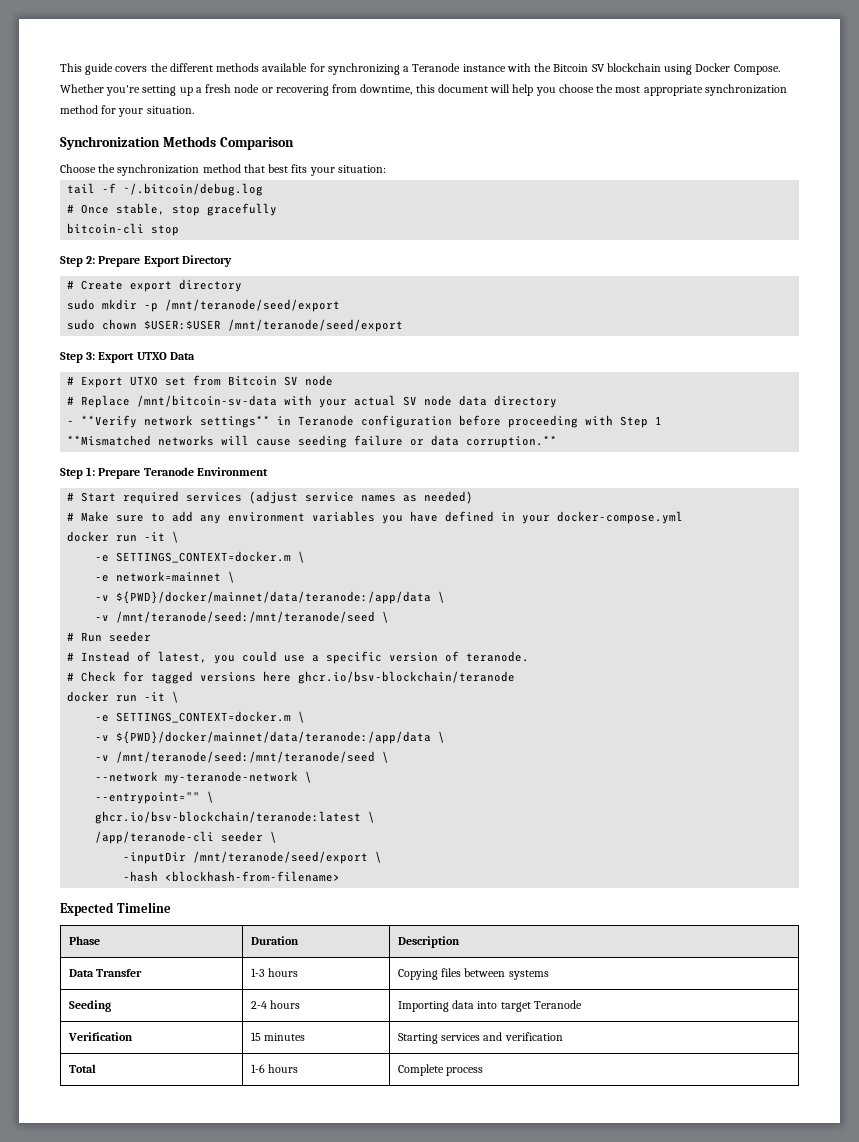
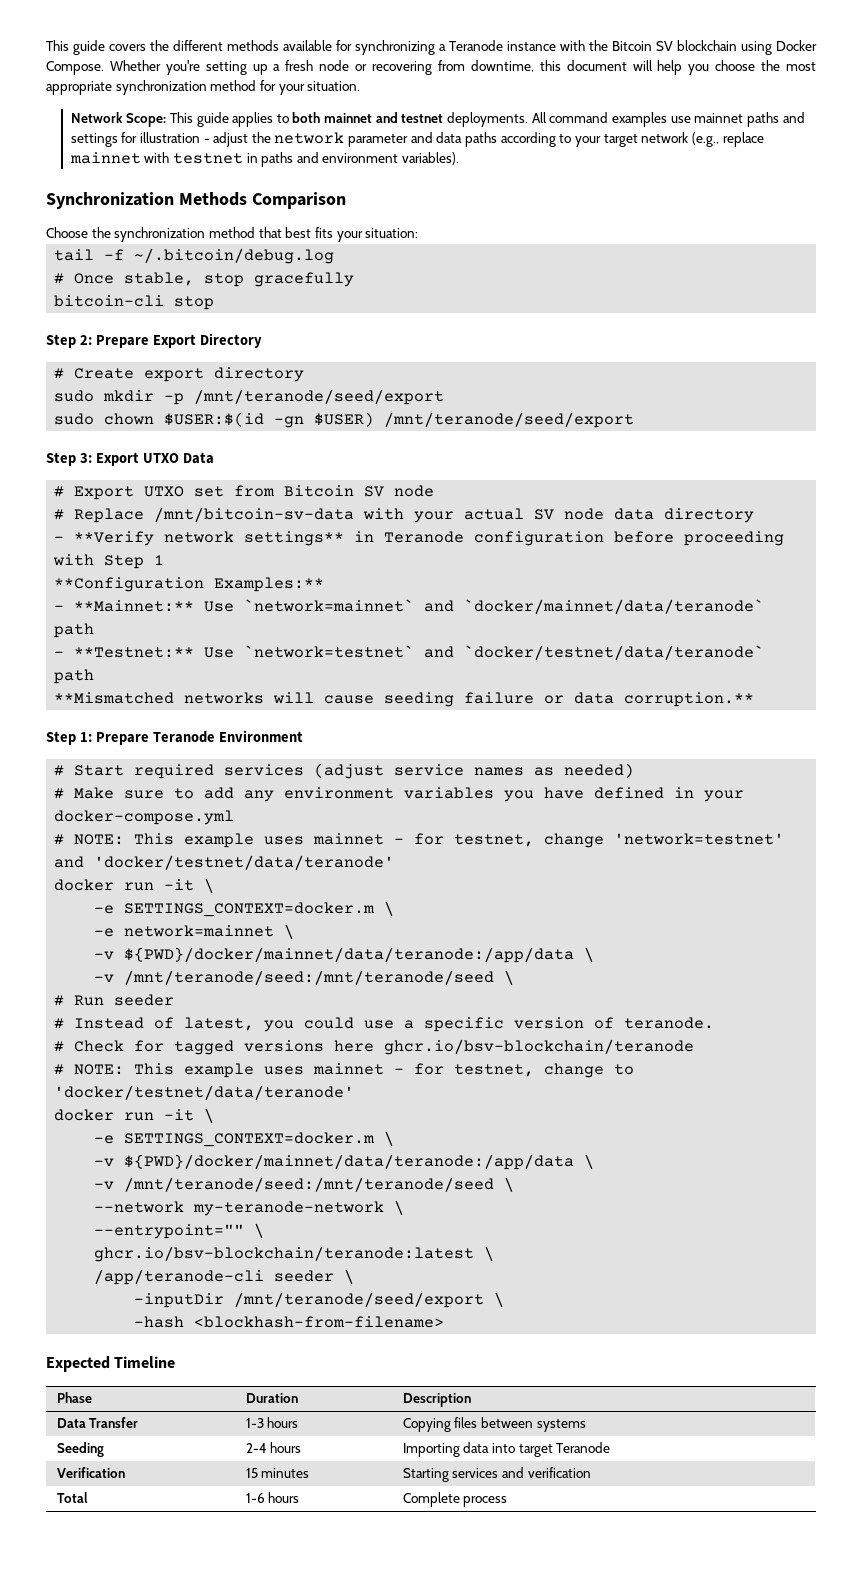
+ Network Scope: This guide applies to both mainnet and testnet deployments. All command examples use mainnet paths and settings for illustration - adjust the network parameter and data paths according to your target network (e.g., replace mainnet with testnet in paths and environment variables).
- sudo chown $USER:$USER /mnt/teranode/seed/export
+ sudo chown $USER:$(id -gn $USER) /mnt/teranode/seed/export
+ **Configuration Examples:**
+ - **Mainnet:** Use `network=mainnet` and `docker/mainnet/data/teranode` path
+ - **Testnet:** Use `network=testnet` and `docker/testnet/data/teranode` path
+ # NOTE: This example uses mainnet - for testnet, change 'network=testnet' and 'docker/testnet/data/teranode'
+ # NOTE: This example uses mainnet - for testnet, change to 'docker/testnet/data/teranode'

